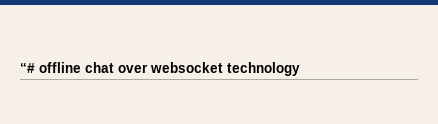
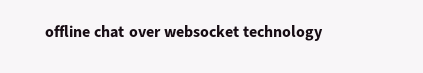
- “# offline chat over websocket technology
+ offline chat over websocket technology

